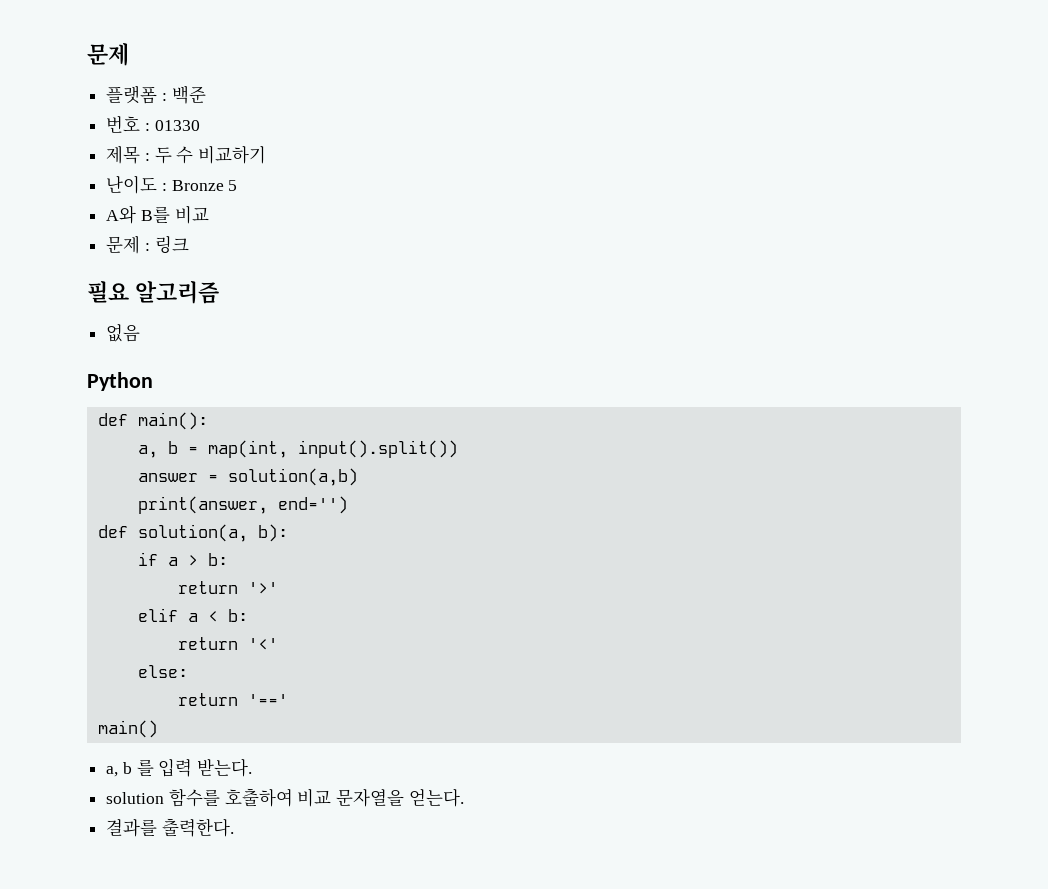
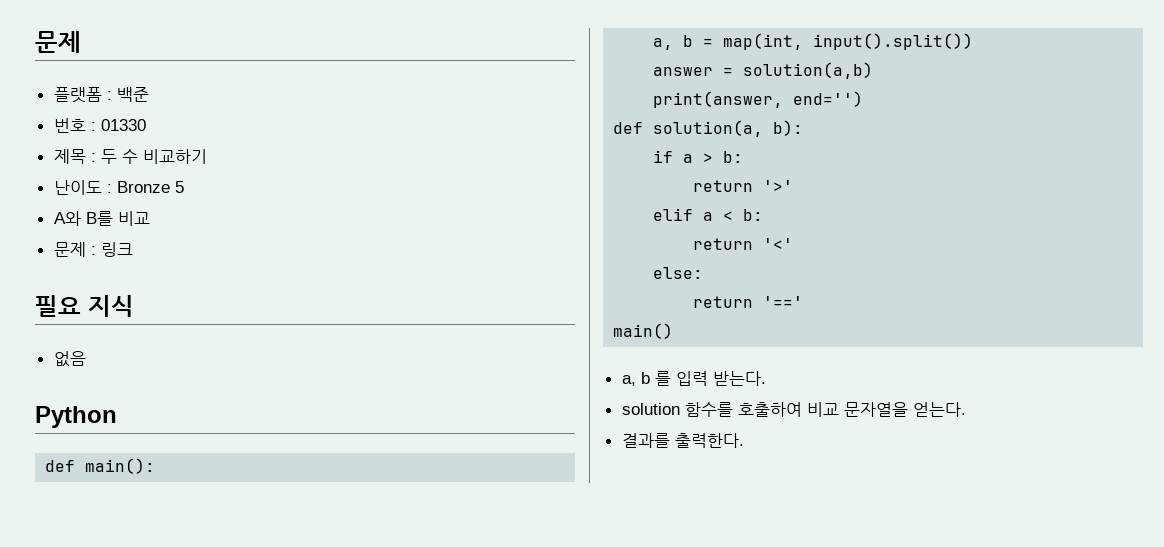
- 필요 알고리즘
+ 필요 지식

